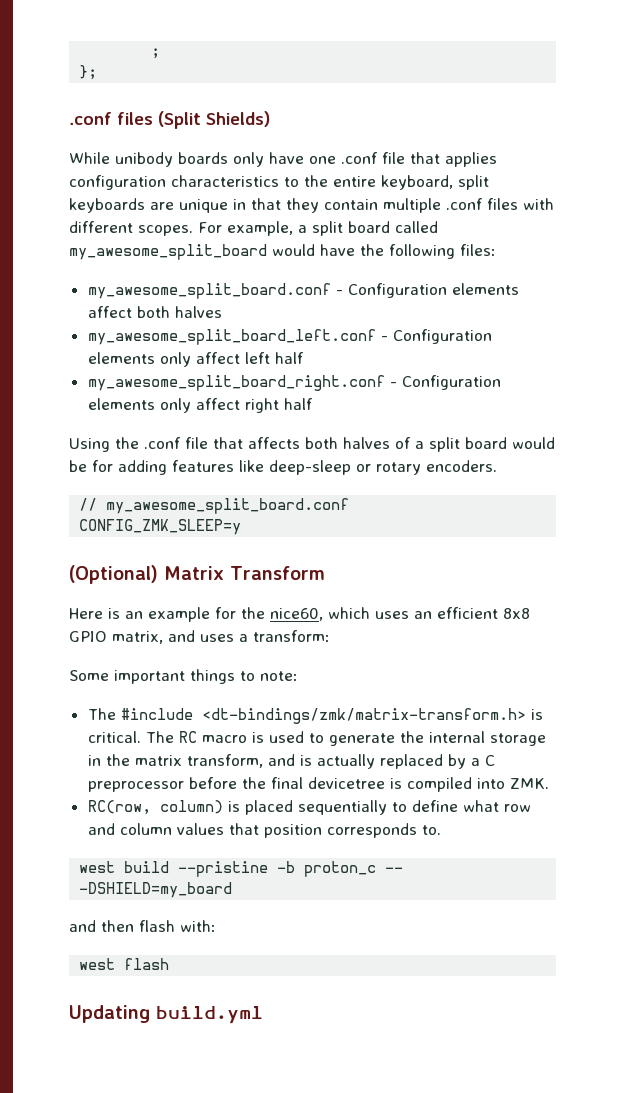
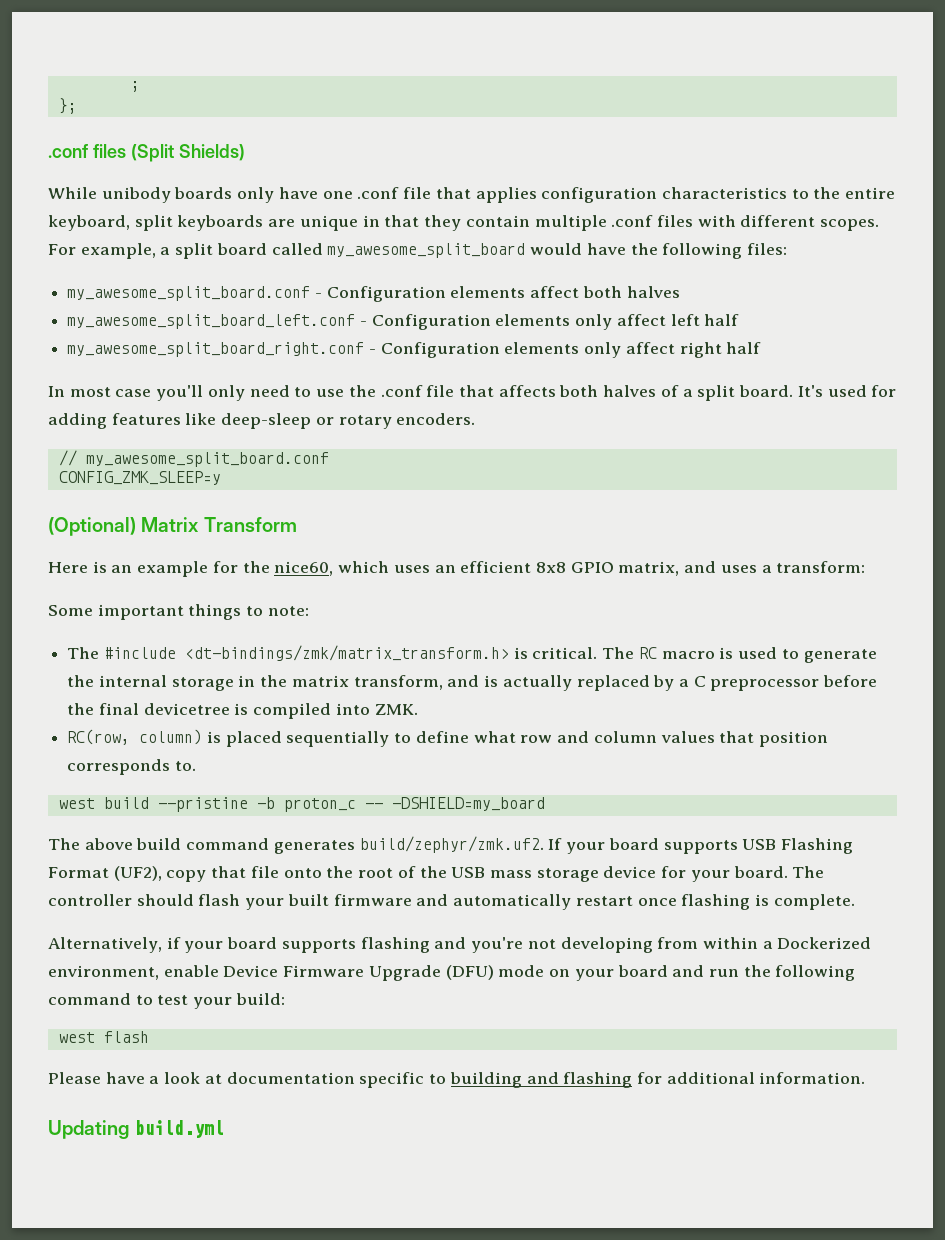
- Using the .conf file that affects both halves of a split board would be for adding features like deep-sleep or rotary encoders.
+ In most case you'll only need to use the .conf file that affects both halves of a split board. It's used for adding features like deep-sleep or rotary encoders.
- The #include <dt-bindings/zmk/matrix-transform.h> is critical.
+ The #include <dt-bindings/zmk/matrix_transform.h> is critical.
- and then flash with:
+ The above build command generates build/zephyr/zmk.uf2. If your board supports USB Flashing Format (UF2), copy that file onto the root of the USB mass storage device for your board. The controller should flash your built firmware and automatically restart once flashing is complete.
+ Alternatively, if your board supports flashing and you're not developing from within a Dockerized environment, enable Device Firmware Upgrade (DFU) mode on your board and run the following command to test your build:
  west flash
+ Please have a look at documentation specific to building and flashing for additional information.

